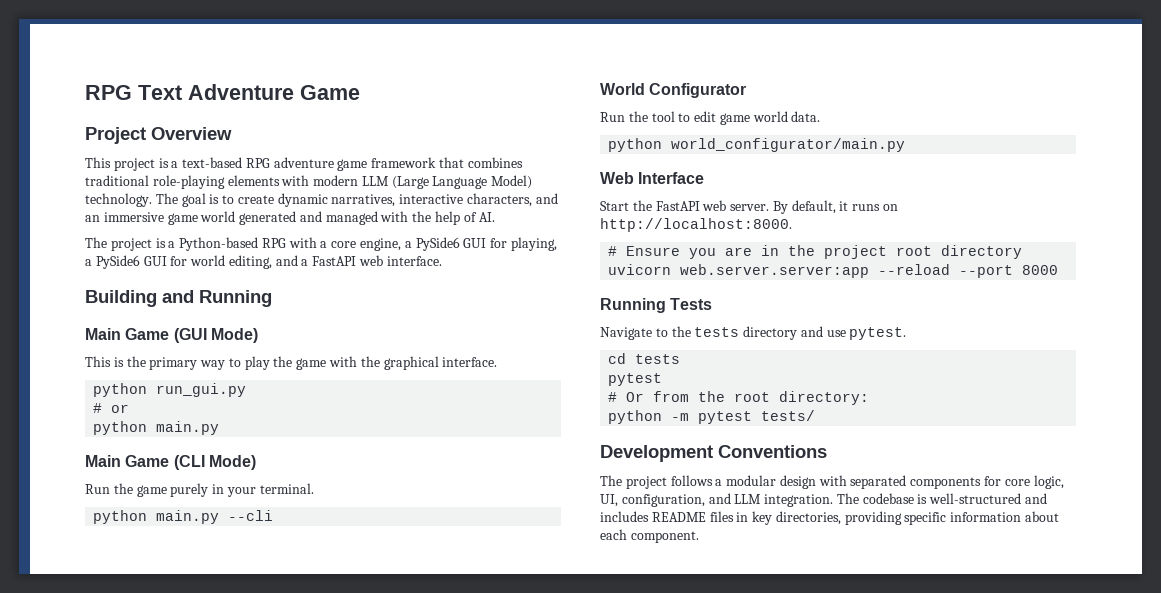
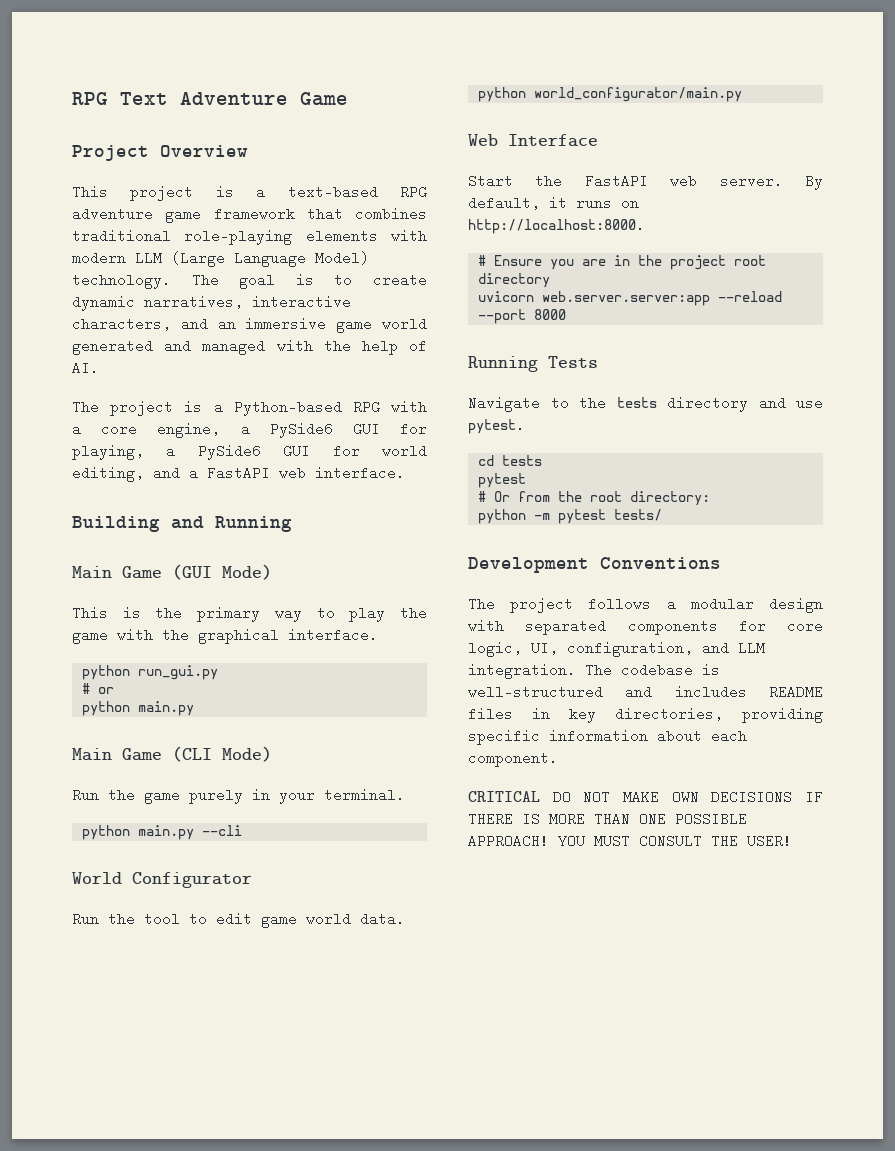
+ CRITICAL DO NOT MAKE OWN DECISIONS IF THERE IS MORE THAN ONE POSSIBLE APPROACH! YOU MUST CONSULT THE USER!

